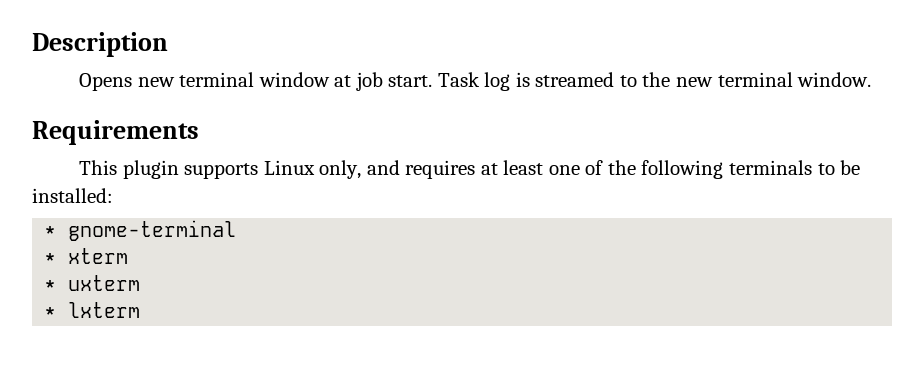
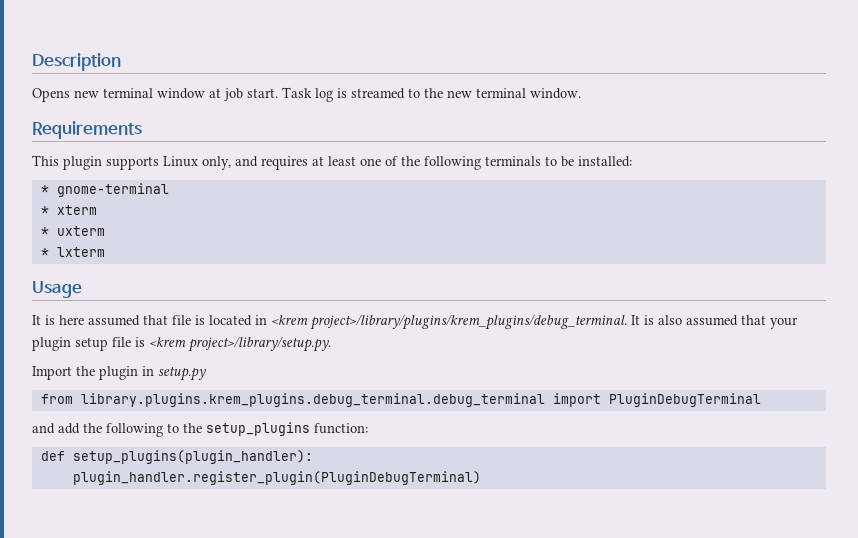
+ Usage
+ It is here assumed that file is located in <krem project>/library/plugins/krem_plugins/debug_terminal. It is also assumed that your plugin setup file is <krem project>/library/setup.py.
+ Import the plugin in setup.py
+ from library.plugins.krem_plugins.debug_terminal.debug_terminal import PluginDebugTerminal
+ and add the following to the setup_plugins function:
+ def setup_plugins(plugin_handler):
+ plugin_handler.register_plugin(PluginDebugTerminal)

